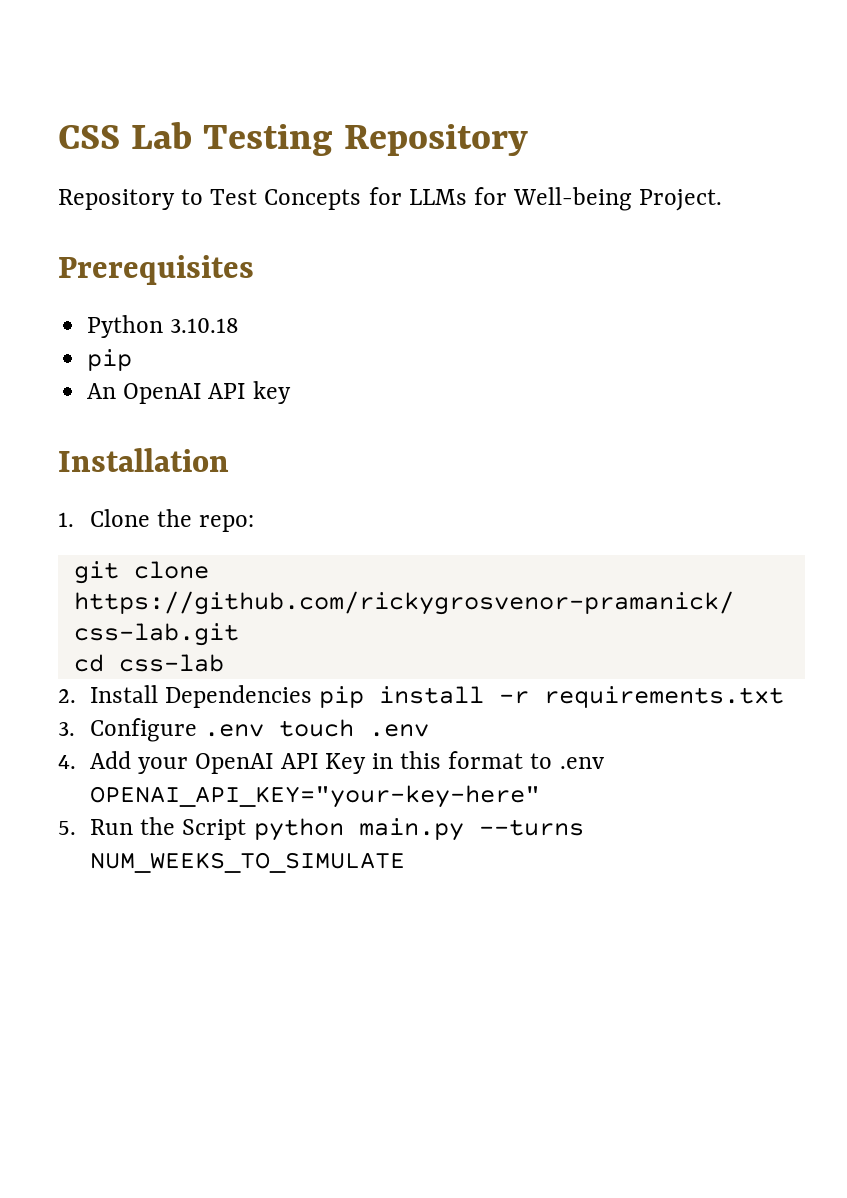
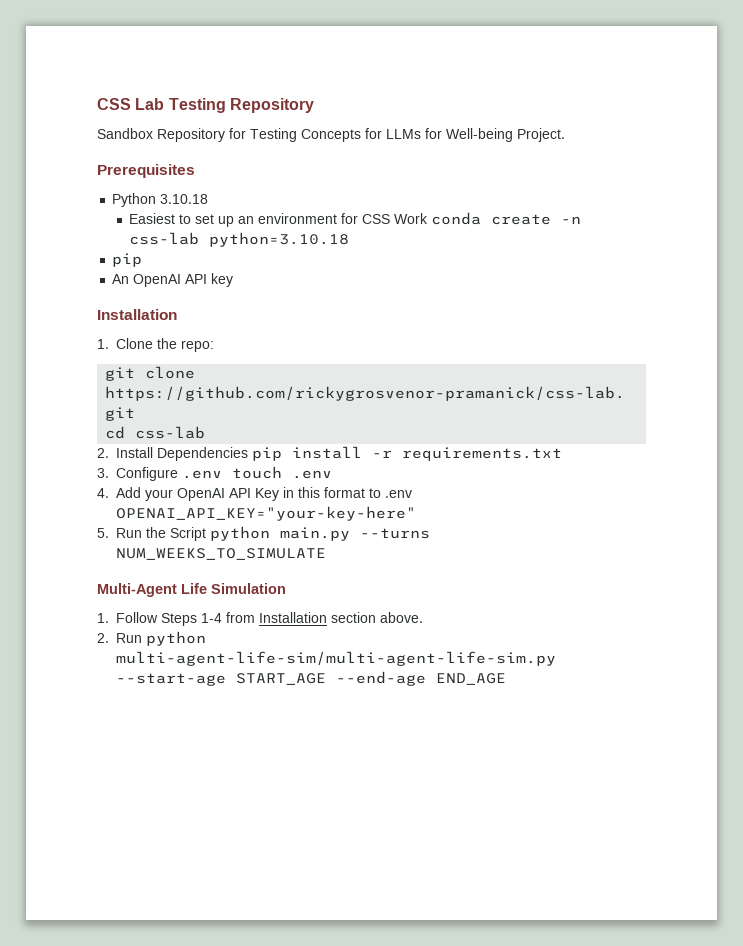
- Repository to Test Concepts for LLMs for Well-being Project.
+ Sandbox Repository for Testing Concepts for LLMs for Well-being Project.
+ Easiest to set up an environment for CSS Work conda create -n css-lab python=3.10.18
+ Multi-Agent Life Simulation
+ 1. Follow Steps 1-4 from Installation section above.
+ 2. Run python multi-agent-life-sim/multi-agent-life-sim.py --start-age START_AGE --end-age END_AGE

